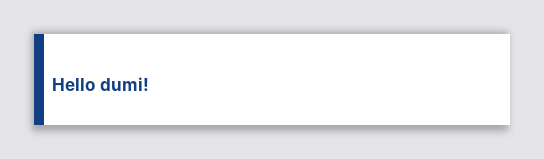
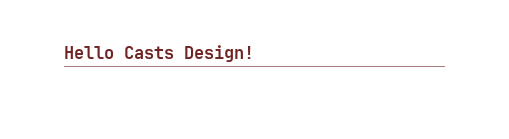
- Hello dumi!
+ Hello Casts Design!

